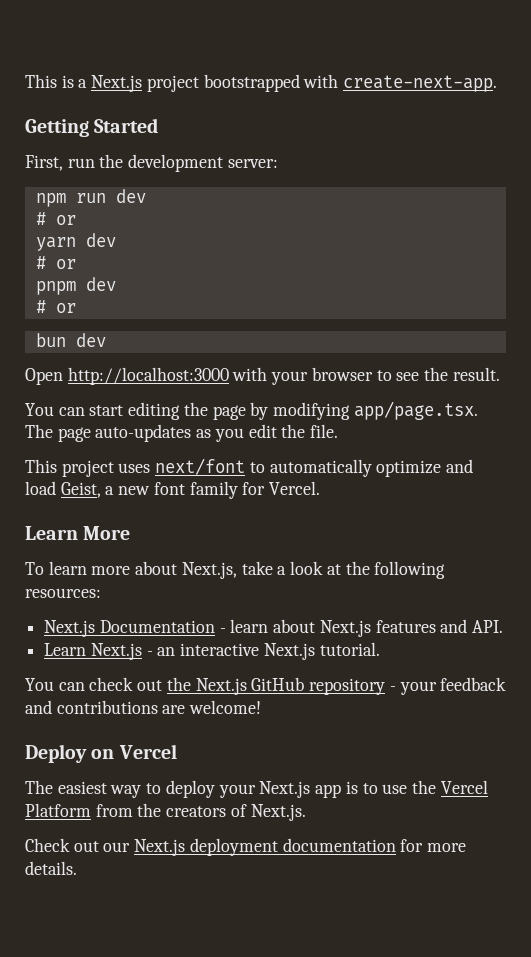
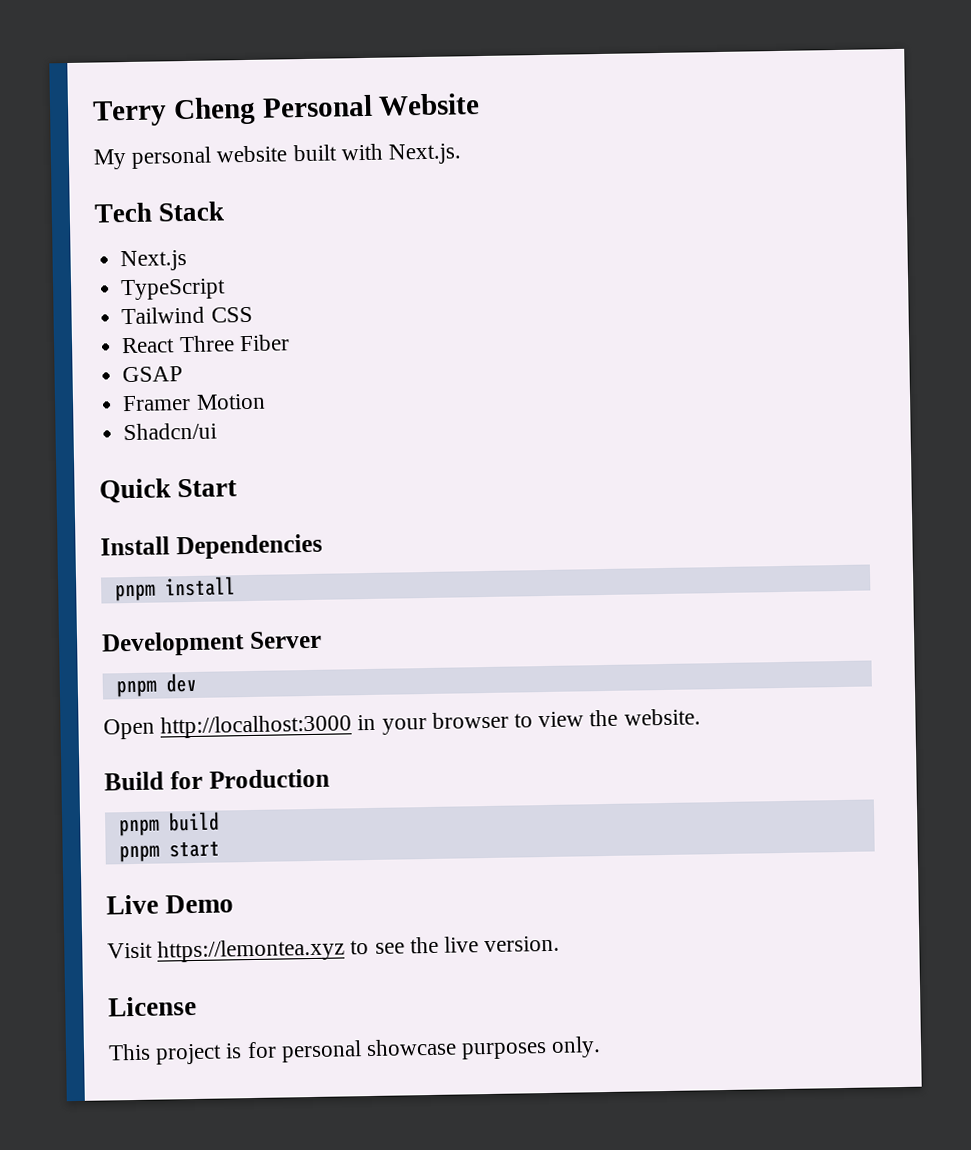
- This is a Next.js project bootstrapped with create-next-app.
- Getting Started
- First, run the development server:
- npm run dev
- # or
- yarn dev
- # or
+ Terry Cheng Personal Website
+ My personal website built with Next.js.
+ Tech Stack
+ Next.js
+ TypeScript
+ Tailwind CSS
+ React Three Fiber
+ GSAP
+ Framer Motion
+ Shadcn/ui
+ Quick Start
+ Install Dependencies
+ pnpm install
+ Development Server
  pnpm dev
- # or
- bun dev
- Open http://localhost:3000 with your browser to see the result.
- You can start editing the page by modifying app/page.tsx. The page auto-updates as you edit the file.
- This project uses next/font to automatically optimize and load Geist, a new font family for Vercel.
- Learn More
- To learn more about Next.js, take a look at the following resources:
- Next.js Documentation - learn about Next.js features and API.
- Learn Next.js - an interactive Next.js tutorial.
- You can check out the Next.js GitHub repository - your feedback and contributions are welcome!
- Deploy on Vercel
- The easiest way to deploy your Next.js app is to use the Vercel Platform from the creators of Next.js.
- Check out our Next.js deployment documentation for more details.
+ Open http://localhost:3000 in your browser to view the website.
+ Build for Production
+ pnpm build
+ pnpm start
+ Live Demo
+ Visit https://lemontea.xyz to see the live version.
+ License
+ This project is for personal showcase purposes only.

